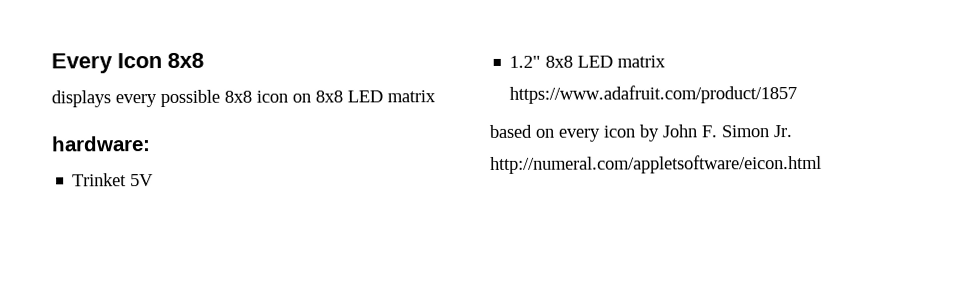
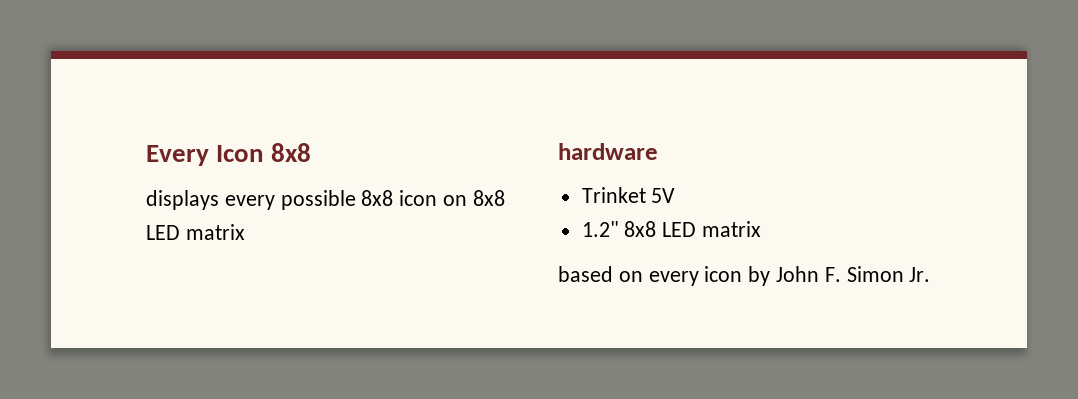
- hardware:
+ hardware
- 1.2" 8x8 LED matrix https://www.adafruit.com/product/1857
+ 1.2" 8x8 LED matrix
- based on every icon by John F. Simon Jr. http://numeral.com/appletsoftware/eicon.html
+ based on every icon by John F. Simon Jr.

